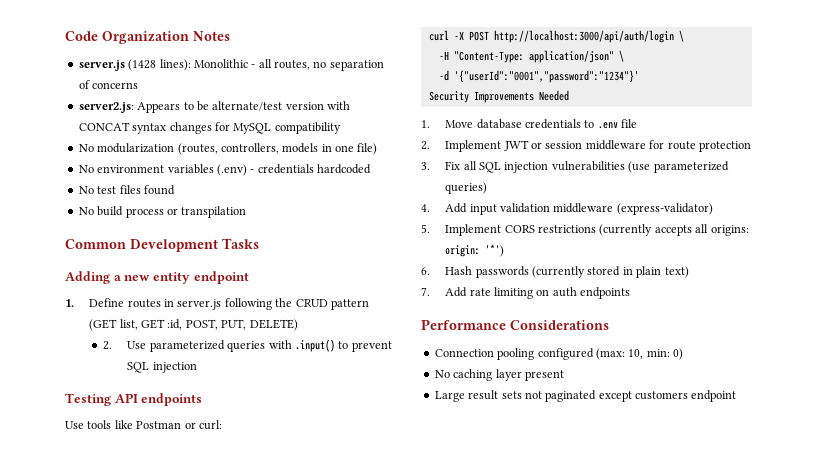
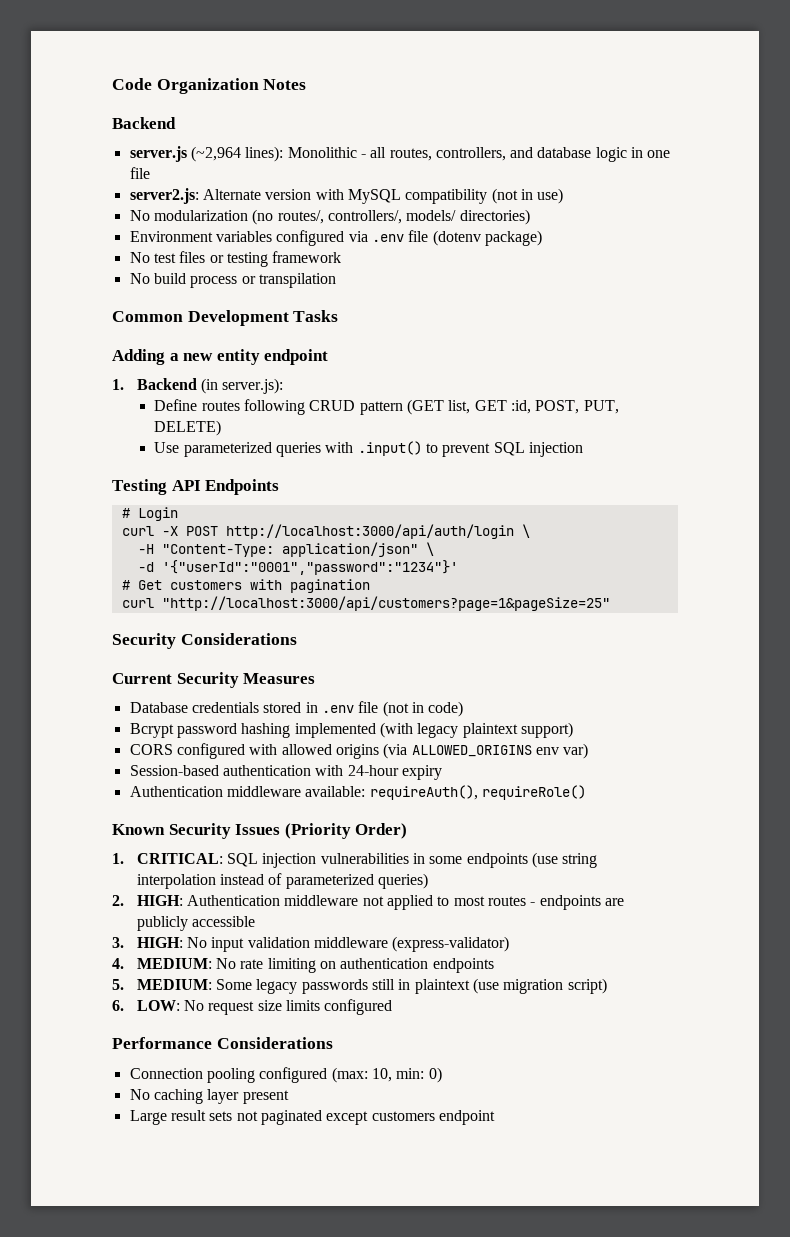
  Code Organization Notes
- server.js (1428 lines): Monolithic - all routes, no separation of concerns
- server2.js: Appears to be alternate/test version with CONCAT syntax changes for MySQL compatibility
+ Backend
+ server.js (~2,964 lines): Monolithic - all routes, controllers, and database logic in one file
+ server2.js: Alternate version with MySQL compatibility (not in use)
- No modularization (routes, controllers, models in one file)
- No environment variables (.env) - credentials hardcoded
+ No modularization (no routes/, controllers/, models/ directories)
+ Environment variables configured via .env file (dotenv package)
- No test files found
+ No test files or testing framework
- 1. Define routes in server.js following the CRUD pattern (GET list, GET :id, POST, PUT, DELETE)
+ 1. Backend (in server.js):
+ Define routes following CRUD pattern (GET list, GET :id, POST, PUT, DELETE)
- 2. Use parameterized queries with .input() to prevent SQL injection
+ Use parameterized queries with .input() to prevent SQL injection
- Testing API endpoints
- Use tools like Postman or curl:
+ Testing API Endpoints
+ # Login
- Security Improvements Needed
- 1. Move database credentials to .env file
- 2. Implement JWT or session middleware for route protection
- 3. Fix all SQL injection vulnerabilities (use parameterized queries)
- 4. Add input validation middleware (express-validator)
- 5. Implement CORS restrictions (currently accepts all origins: origin: '*')
- 6. Hash passwords (currently stored in plain text)
- 7. Add rate limiting on auth endpoints
+ # Get customers with pagination
+ curl "http://localhost:3000/api/customers?page=1&pageSize=25"
+ Security Considerations
+ Current Security Measures
+ Database credentials stored in .env file (not in code)
+ Bcrypt password hashing implemented (with legacy plaintext support)
+ CORS configured with allowed origins (via ALLOWED_ORIGINS env var)
+ Session-based authentication with 24-hour expiry
+ Authentication middleware available: requireAuth(), requireRole()
+ Known Security Issues (Priority Order)
+ 1. CRITICAL: SQL injection vulnerabilities in some endpoints (use string interpolation instead of parameterized queries)
+ 2. HIGH: Authentication middleware not applied to most routes - endpoints are publicly accessible
+ 3. HIGH: No input validation middleware (express-validator)
+ 4. MEDIUM: No rate limiting on authentication endpoints
+ 5. MEDIUM: Some legacy passwords still in plaintext (use migration script)
+ 6. LOW: No request size limits configured

